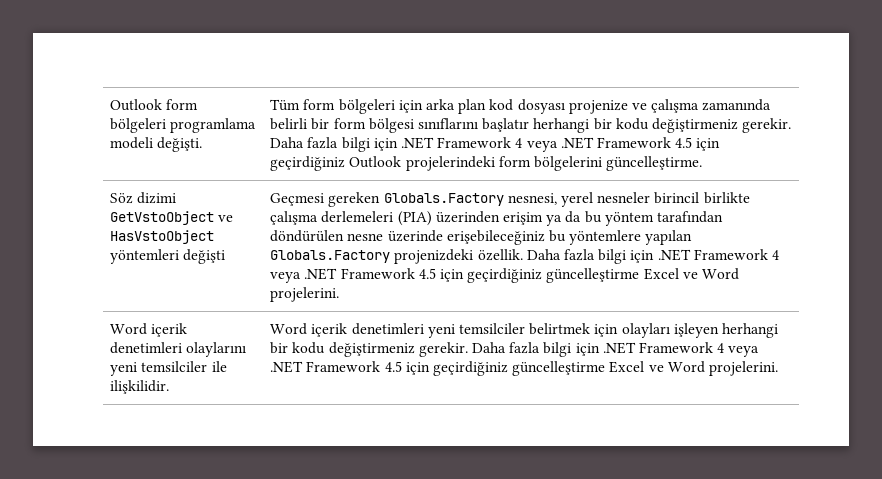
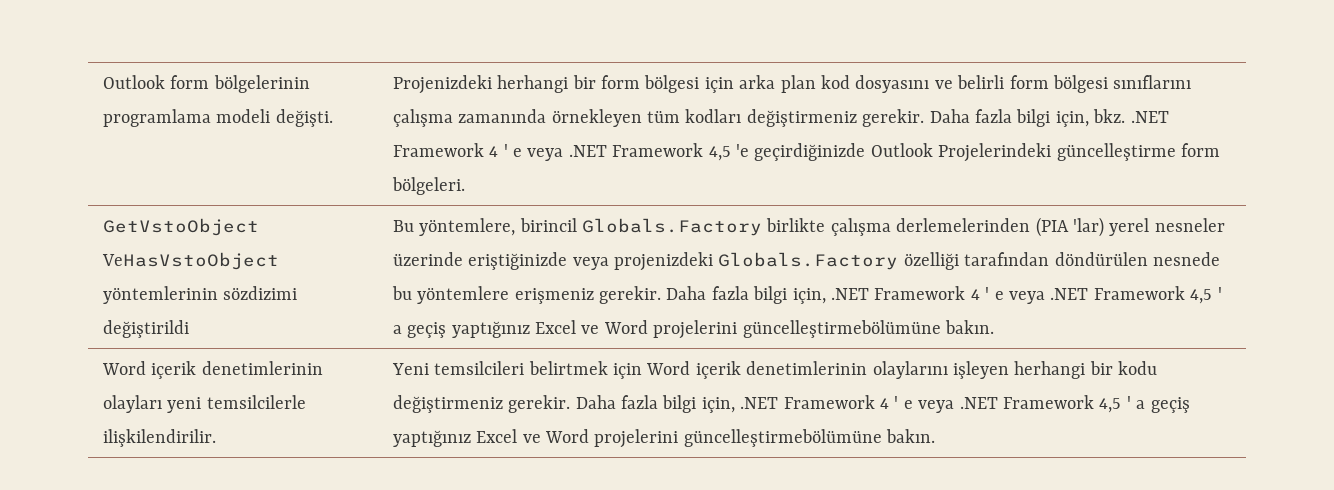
- Outlook form bölgeleri programlama modeli değişti.
+ Outlook form bölgelerinin programlama modeli değişti.
- Tüm form bölgeleri için arka plan kod dosyası projenize ve çalışma zamanında belirli bir form bölgesi sınıflarını başlatır herhangi bir kodu değiştirmeniz gerekir. Daha fazla bilgi için .NET Framework 4 veya .NET Framework 4.5 için geçirdiğiniz Outlook projelerindeki form bölgelerini güncelleştirme.
- Söz dizimi GetVstoObject ve HasVstoObject yöntemleri değişti | Geçmesi gereken Globals.Factory nesnesi, yerel nesneler birincil birlikte çalışma derlemeleri (PIA) üzerinden erişim ya da bu yöntem tarafından döndürülen nesne üzerinde erişebileceğiniz bu yöntemlere yapılan Globals.Factory projenizdeki özellik. Daha fazla bilgi için .NET Framework 4 veya .NET Framework 4.5 için geçirdiğiniz güncelleştirme Excel ve Word projelerini.
- Word içerik denetimleri olaylarını yeni temsilciler ile ilişkilidir. | Word içerik denetimleri yeni temsilciler belirtmek için olayları işleyen herhangi bir kodu değiştirmeniz gerekir. Daha fazla bilgi için .NET Framework 4 veya .NET Framework 4.5 için geçirdiğiniz güncelleştirme Excel ve Word projelerini.
+ Projenizdeki herhangi bir form bölgesi için arka plan kod dosyasını ve belirli form bölgesi sınıflarını çalışma zamanında örnekleyen tüm kodları değiştirmeniz gerekir. Daha fazla bilgi için, bkz. .NET Framework 4 ' e veya .NET Framework 4,5 'e geçirdiğinizde Outlook Projelerindeki güncelleştirme form bölgeleri.
+ GetVstoObject VeHasVstoObject yöntemlerinin sözdizimi değiştirildi | Bu yöntemlere, birincil Globals.Factory birlikte çalışma derlemelerinden (PIA 'lar) yerel nesneler üzerinde eriştiğinizde veya projenizdeki Globals.Factory özelliği tarafından döndürülen nesnede bu yöntemlere erişmeniz gerekir. Daha fazla bilgi için, .NET Framework 4 ' e veya .NET Framework 4,5 ' a geçiş yaptığınız Excel ve Word projelerini güncelleştirmebölümüne bakın.
+ Word içerik denetimlerinin olayları yeni temsilcilerle ilişkilendirilir. | Yeni temsilcileri belirtmek için Word içerik denetimlerinin olaylarını işleyen herhangi bir kodu değiştirmeniz gerekir. Daha fazla bilgi için, .NET Framework 4 ' e veya .NET Framework 4,5 ' a geçiş yaptığınız Excel ve Word projelerini güncelleştirmebölümüne bakın.

